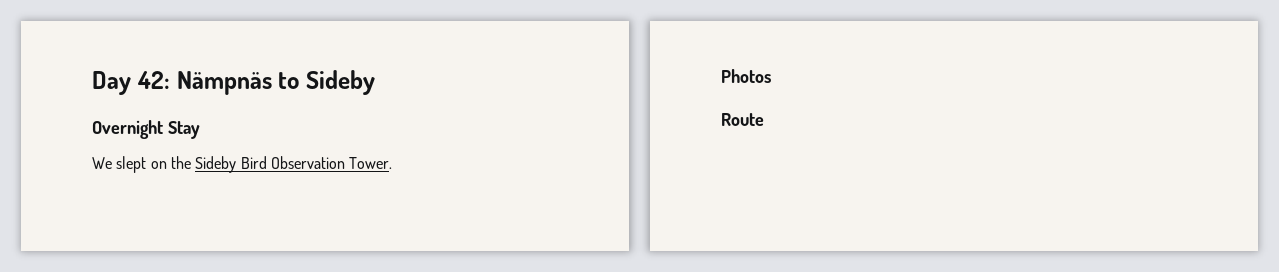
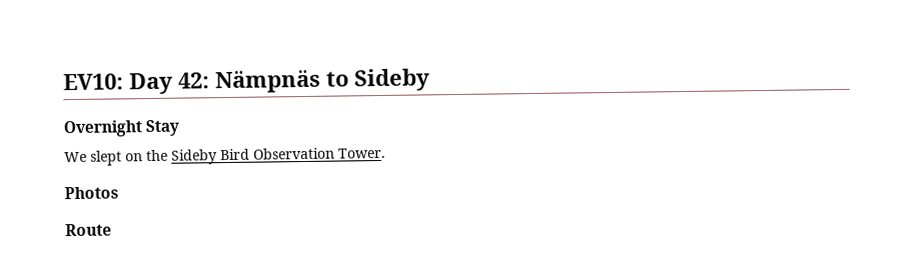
- Day 42: Nämpnäs to Sideby
+ EV10: Day 42: Nämpnäs to Sideby

